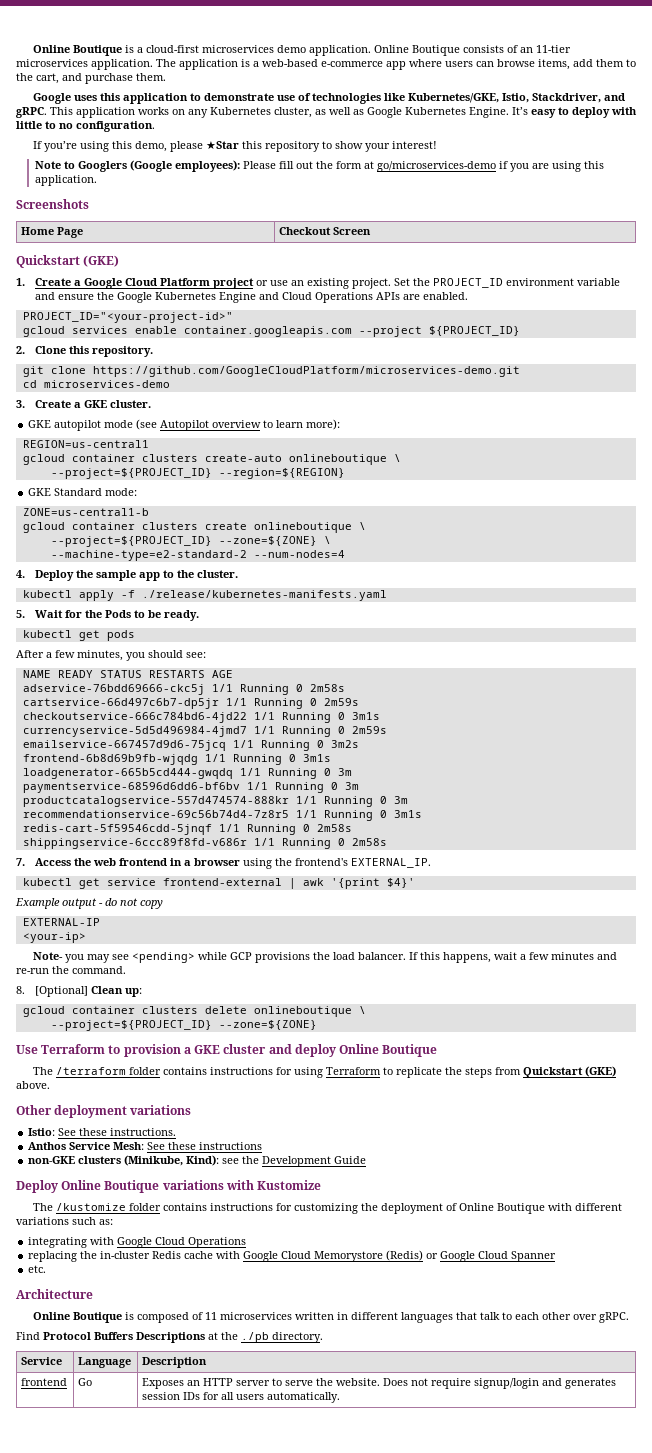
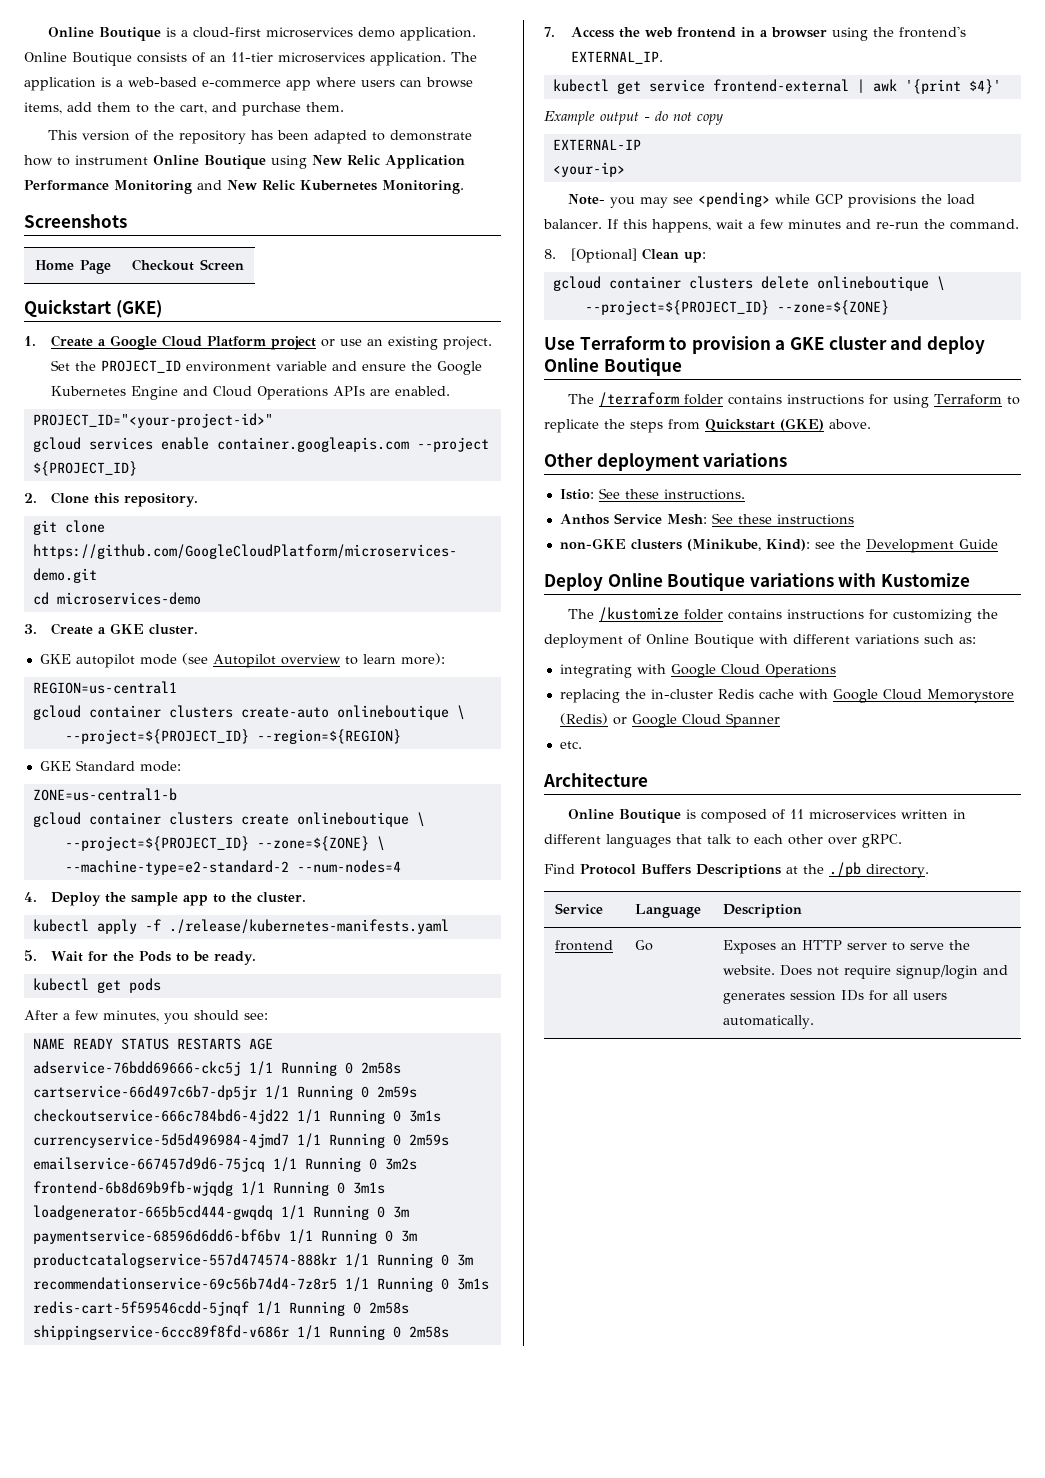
- Google uses this application to demonstrate use of technologies like Kubernetes/GKE, Istio, Stackdriver, and gRPC. This application works on any Kubernetes cluster, as well as Google Kubernetes Engine. It’s easy to deploy with little to no configuration.
- If you’re using this demo, please ★Star this repository to show your interest!
- Note to Googlers (Google employees): Please fill out the form at go/microservices-demo if you are using this application.
+ This version of the repository has been adapted to demonstrate how to instrument Online Boutique using New Relic Application Performance Monitoring and New Relic Kubernetes Monitoring.

